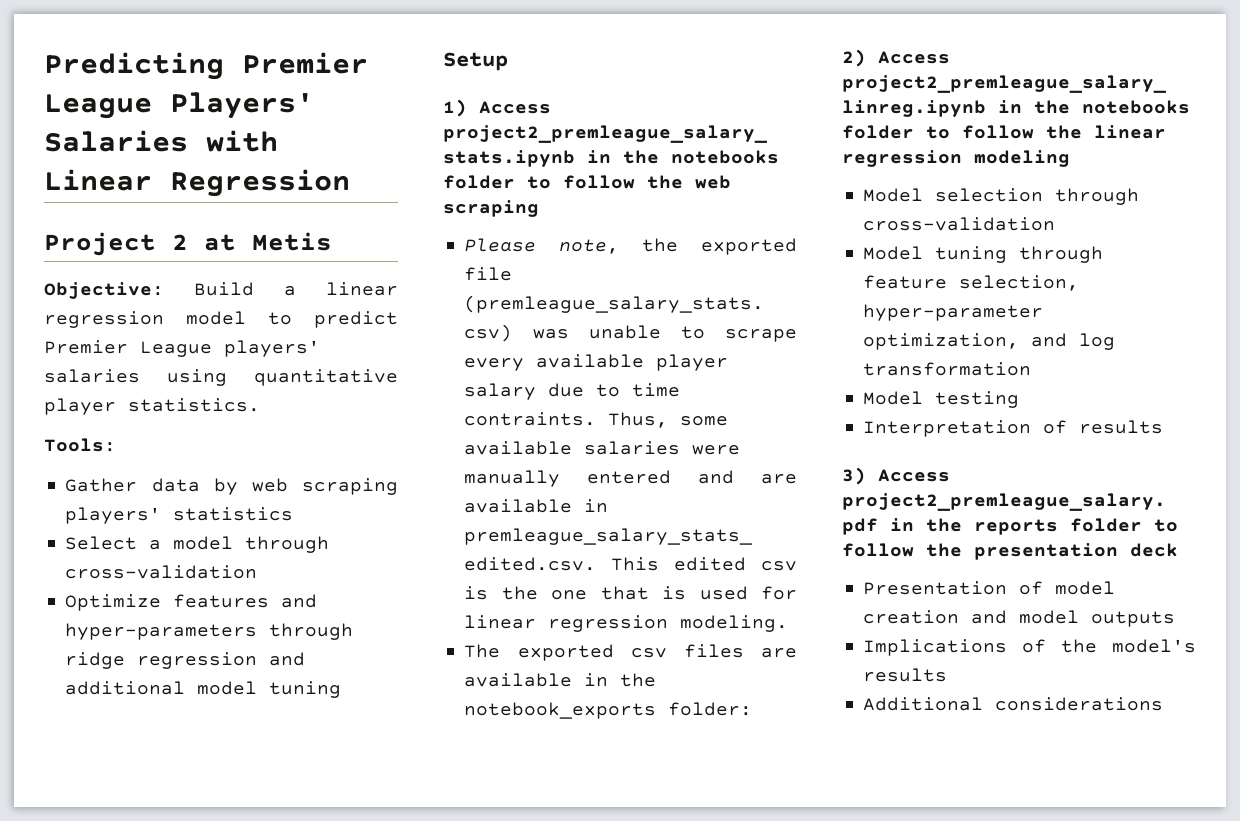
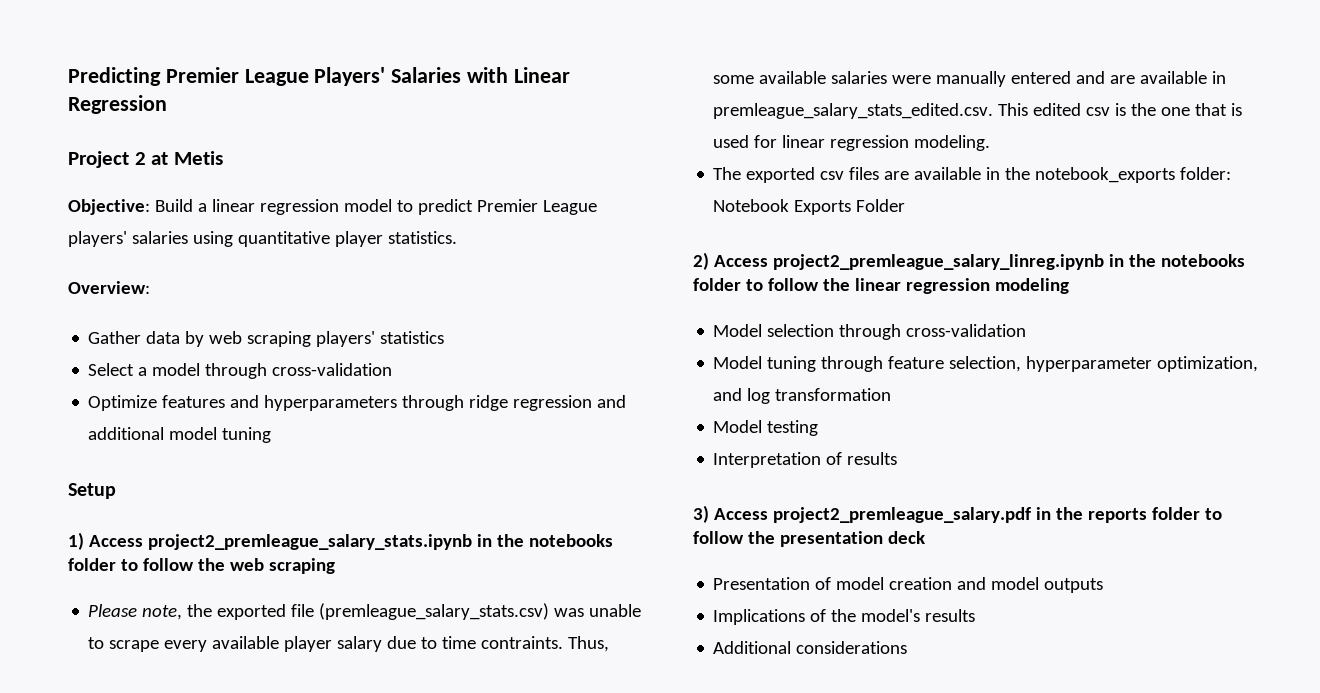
- Tools:
+ Overview:
- Optimize features and hyper-parameters through ridge regression and additional model tuning
+ Optimize features and hyperparameters through ridge regression and additional model tuning
- The exported csv files are available in the notebook_exports folder:
+ The exported csv files are available in the notebook_exports folder: Notebook Exports Folder
- Model tuning through feature selection, hyper-parameter optimization, and log transformation
+ Model tuning through feature selection, hyperparameter optimization, and log transformation

